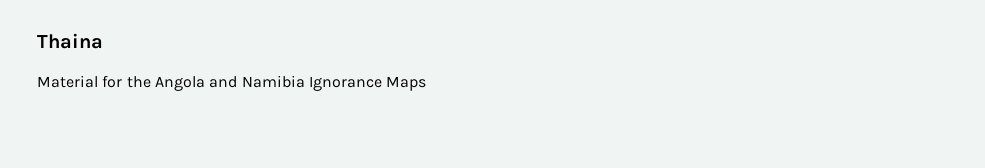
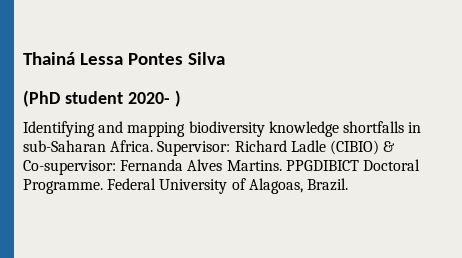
- Thaina
- Material for the Angola and Namibia Ignorance Maps
+ Thainá Lessa Pontes Silva
+ (PhD student 2020- )
+ Identifying and mapping biodiversity knowledge shortfalls in sub-Saharan Africa. Supervisor: Richard Ladle (CIBIO) & Co-supervisor: Fernanda Alves Martins. PPGDIBICT Doctoral Programme. Federal University of Alagoas, Brazil.

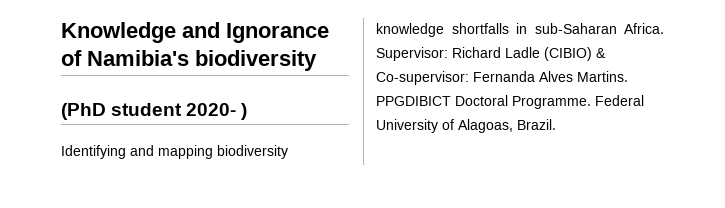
- Thainá Lessa Pontes Silva
+ Knowledge and Ignorance of Namibia's biodiversity

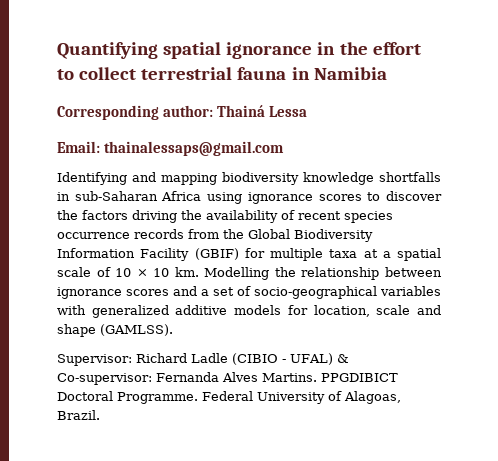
- Knowledge and Ignorance of Namibia's biodiversity
- (PhD student 2020- )
+ Quantifying spatial ignorance in the effort to collect terrestrial fauna in Namibia
+ Corresponding author: Thainá Lessa
+ Email: thainalessaps@gmail.com
- Identifying and mapping biodiversity knowledge shortfalls in sub-Saharan Africa. Supervisor: Richard Ladle (CIBIO) & Co-supervisor: Fernanda Alves Martins.
+ Identifying and mapping biodiversity knowledge shortfalls in sub-Saharan Africa using ignorance scores to discover the factors driving the availability of recent species occurrence records from the Global Biodiversity Information Facility (GBIF) for multiple taxa at a spatial scale of 10 × 10 km. Modelling the relationship between ignorance scores and a set of socio-geographical variables with generalized additive models for location, scale and shape (GAMLSS).
+ Supervisor: Richard Ladle (CIBIO - UFAL) & Co-supervisor: Fernanda Alves Martins.

